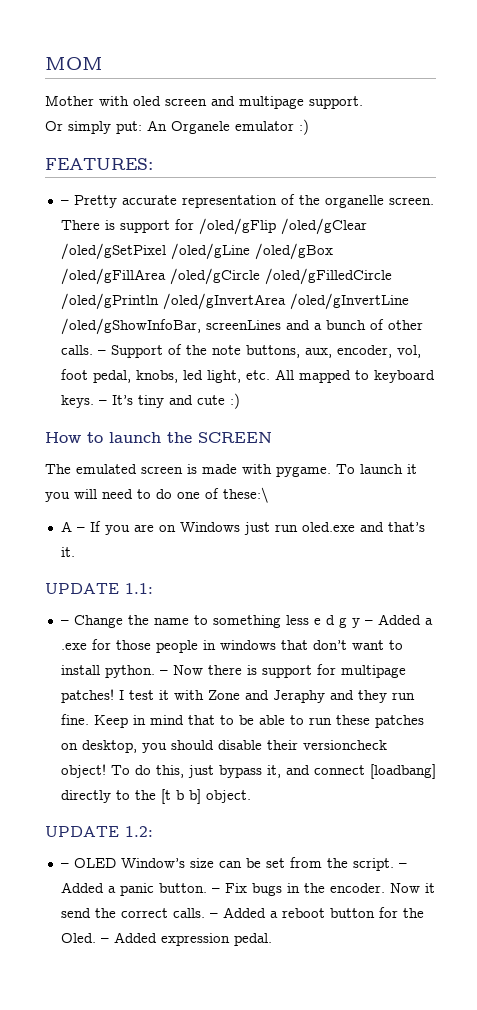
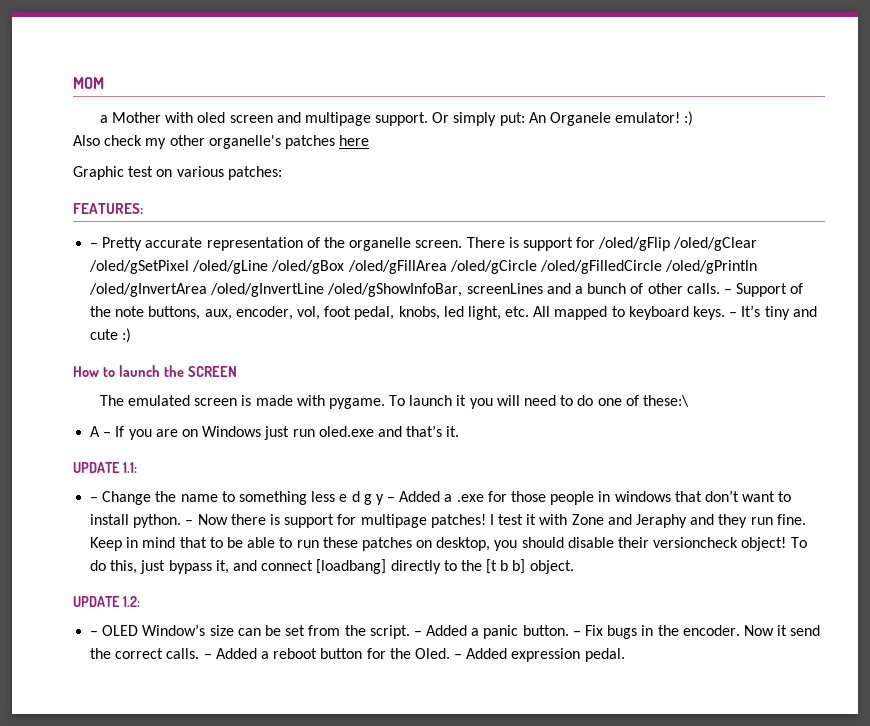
- Mother with oled screen and multipage support.
- Or simply put: An Organele emulator :)
+ a Mother with oled screen and multipage support. Or simply put: An Organele emulator! :)
+ Also check my other organelle's patches here
+ Graphic test on various patches:

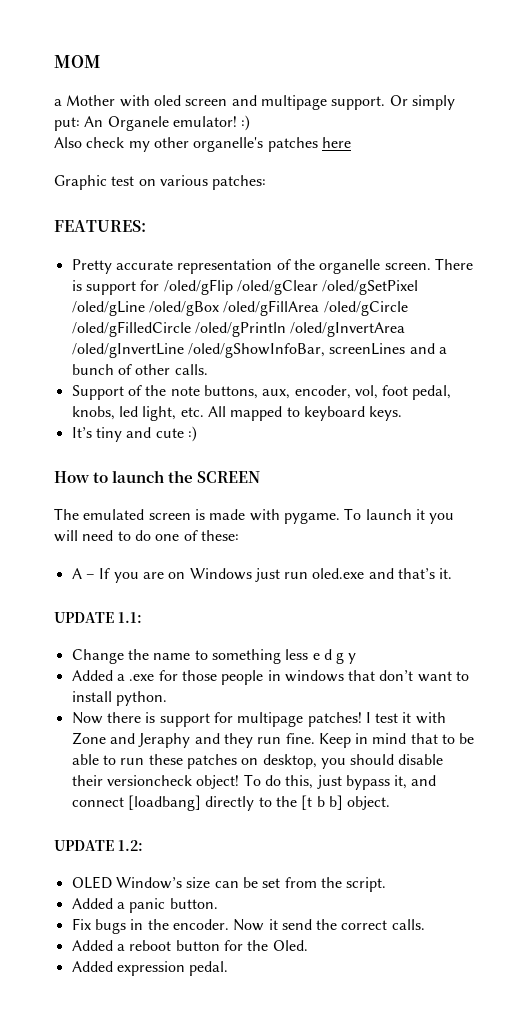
- – Pretty accurate representation of the organelle screen.
+ Pretty accurate representation of the organelle screen.
- There is support for /oled/gFlip /oled/gClear /oled/gSetPixel /oled/gLine /oled/gBox /oled/gFillArea /oled/gCircle /oled/gFilledCircle /oled/gPrintln /oled/gInvertArea /oled/gInvertLine /oled/gShowInfoBar, screenLines and a bunch of other calls. – Support of the note buttons, aux, encoder, vol, foot pedal, knobs, led light, etc. All mapped to keyboard keys. – It’s tiny and cute :)
+ There is support for /oled/gFlip /oled/gClear /oled/gSetPixel /oled/gLine /oled/gBox /oled/gFillArea /oled/gCircle /oled/gFilledCircle /oled/gPrintln /oled/gInvertArea /oled/gInvertLine /oled/gShowInfoBar, screenLines and a bunch of other calls.
+ Support of the note buttons, aux, encoder, vol, foot pedal, knobs, led light, etc. All mapped to keyboard keys.
+ It’s tiny and cute :)
- To launch it you will need to do one of these:\
+ To launch it you will need to do one of these:
- – Change the name to something less e d g y – Added a .exe for those people in windows that don’t want to install python. – Now there is support for multipage patches!
+ Change the name to something less e d g y
+ Added a .exe for those people in windows that don’t want to install python.
+ Now there is support for multipage patches!
- – OLED Window’s size can be set from the script. – Added a panic button. – Fix bugs in the encoder.
+ OLED Window’s size can be set from the script.
+ Added a panic button.
+ Fix bugs in the encoder.
- Now it send the correct calls. – Added a reboot button for the Oled. – Added expression pedal.
+ Now it send the correct calls.
+ Added a reboot button for the Oled.
+ Added expression pedal.

